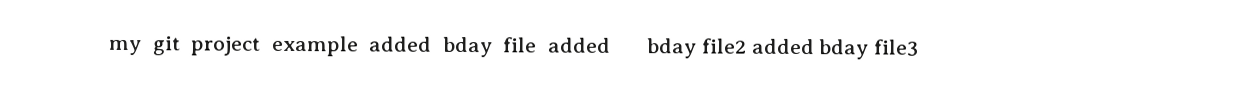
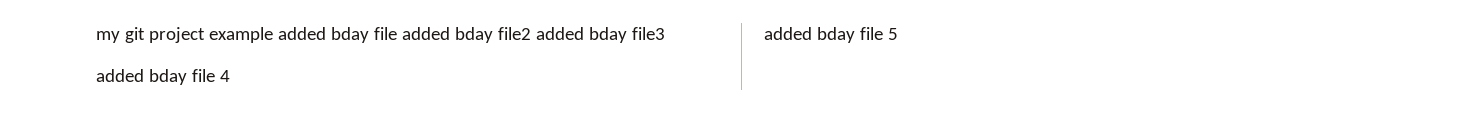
+ added bday file 4
+ added bday file 5

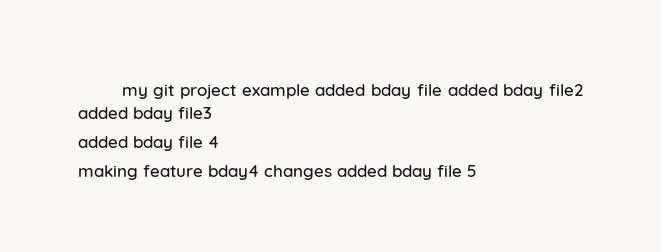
- added bday file 5
+ making feature bday4 changes added bday file 5

